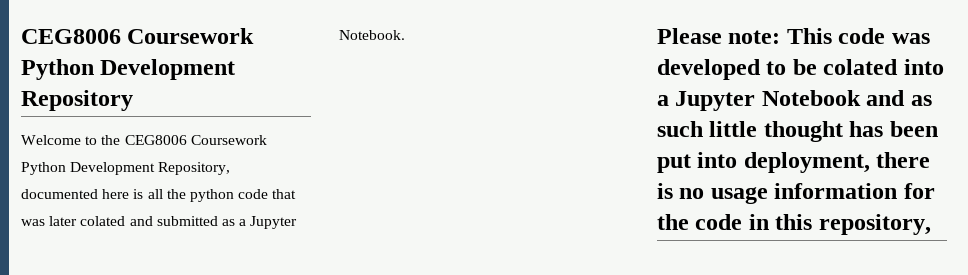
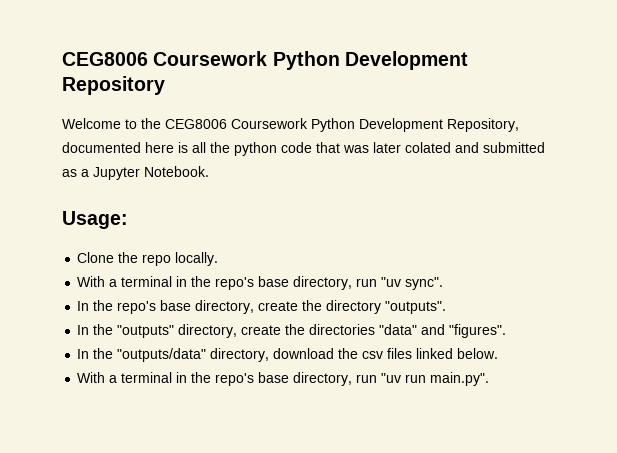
- Please note: This code was developed to be colated into a Jupyter Notebook and as such little thought has been put into deployment, there is no usage information for the code in this repository,
+ Usage:
+ Clone the repo locally.
+ With a terminal in the repo's base directory, run "uv sync".
+ In the repo's base directory, create the directory "outputs".
+ In the "outputs" directory, create the directories "data" and "figures".
+ In the "outputs/data" directory, download the csv files linked below.
+ With a terminal in the repo's base directory, run "uv run main.py".

